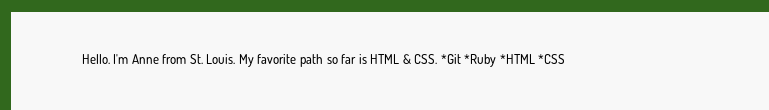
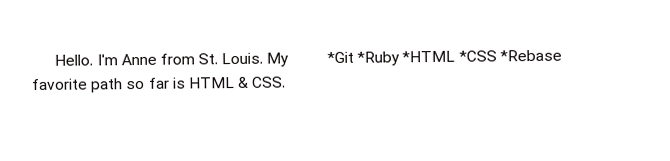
- My favorite path so far is HTML & CSS. *Git *Ruby *HTML *CSS
+ My favorite path so far is HTML & CSS. *Git *Ruby *HTML *CSS *Rebase

